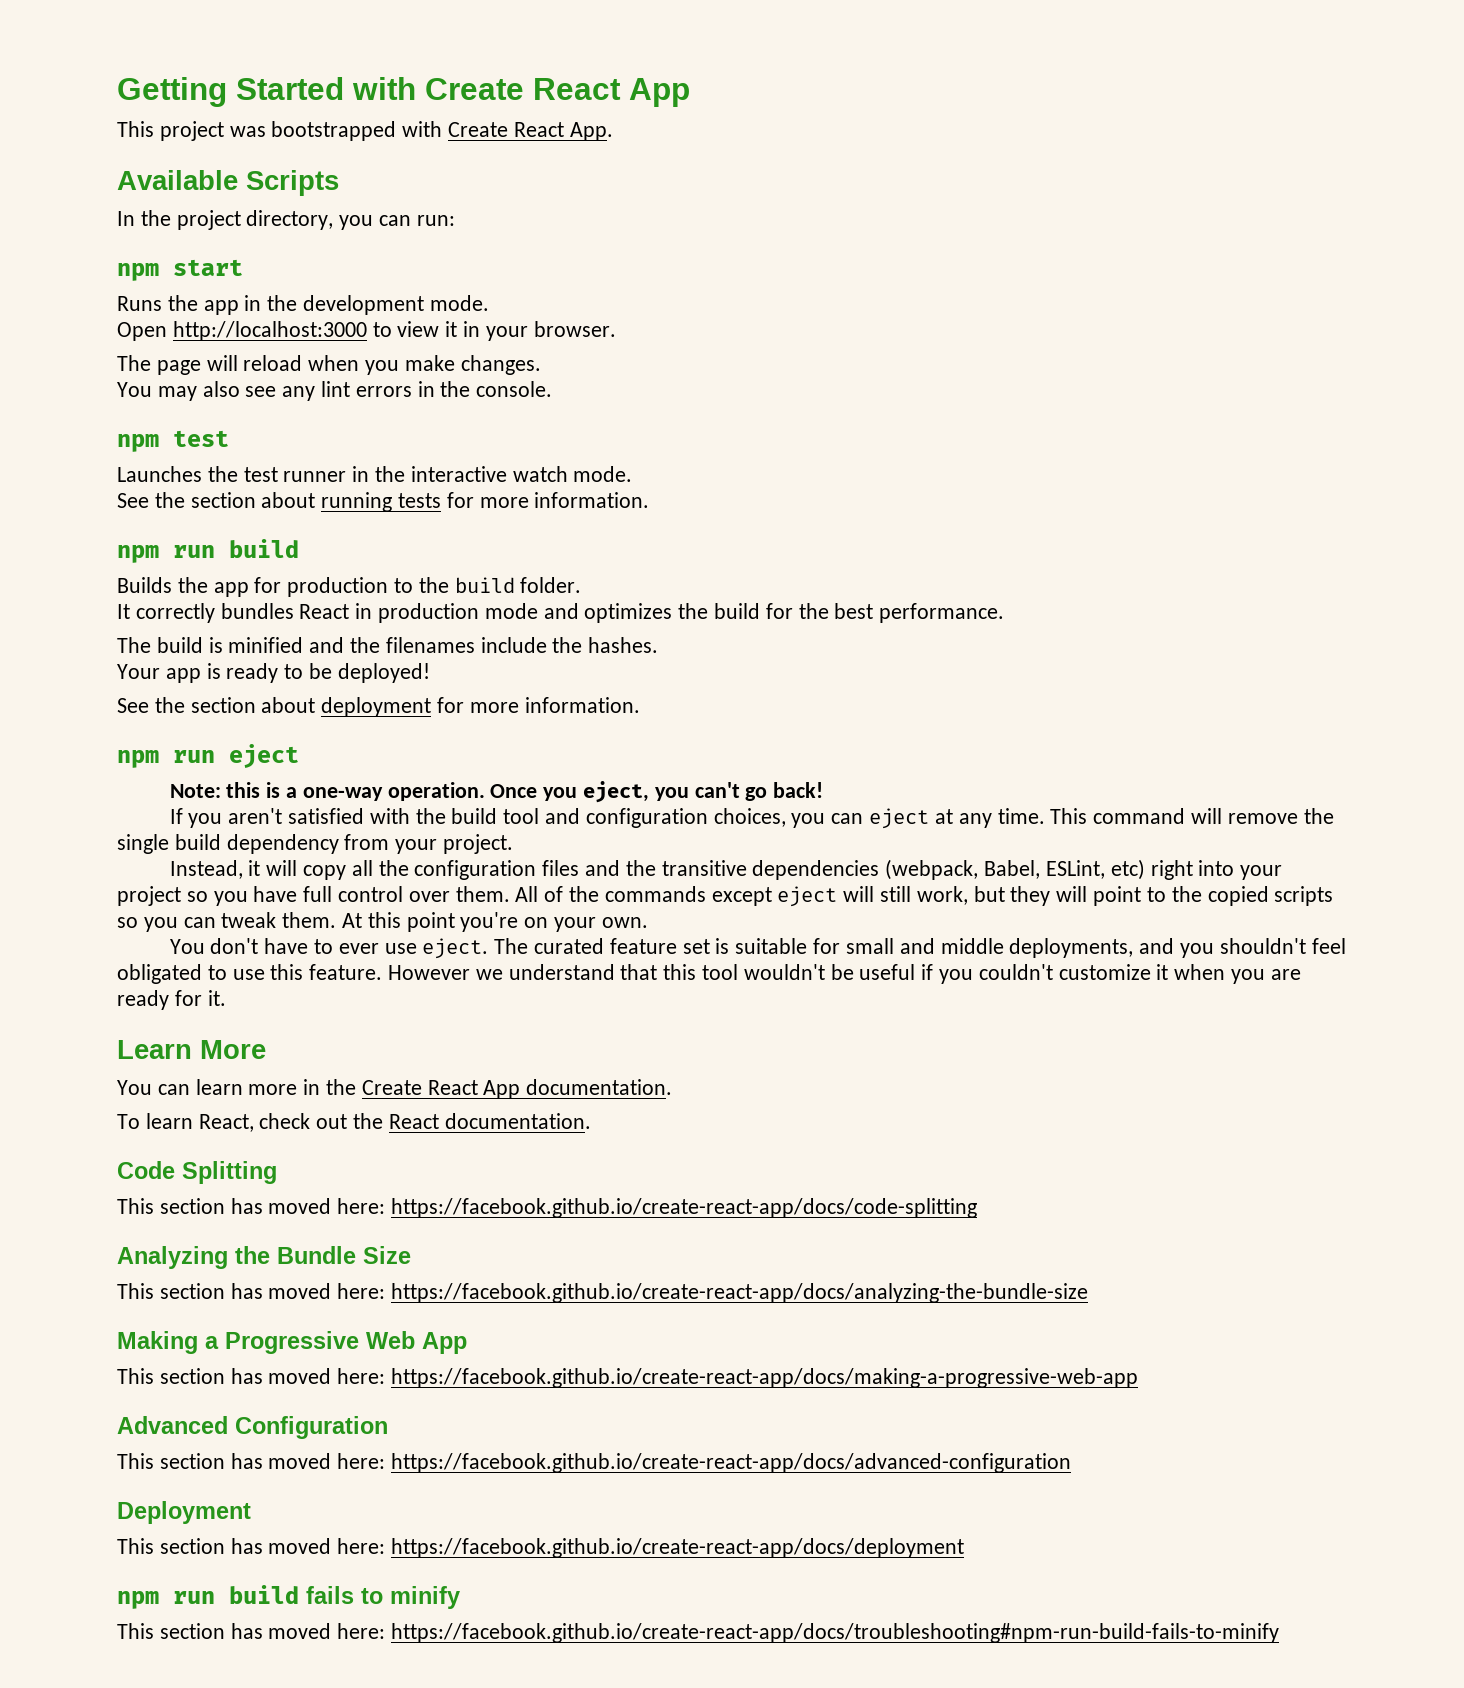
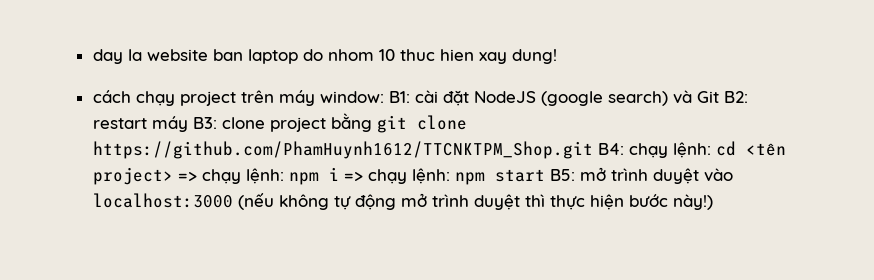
- Getting Started with Create React App
- This project was bootstrapped with Create React App.
- Available Scripts
- In the project directory, you can run:
- npm start
- Runs the app in the development mode.
- Open http://localhost:3000 to view it in your browser.
- The page will reload when you make changes.
- You may also see any lint errors in the console.
- npm test
- Launches the test runner in the interactive watch mode.
- See the section about running tests for more information.
- npm run build
- Builds the app for production to the build folder.
- It correctly bundles React in production mode and optimizes the build for the best performance.
- The build is minified and the filenames include the hashes.
- Your app is ready to be deployed!
- See the section about deployment for more information.
- npm run eject
- Note: this is a one-way operation. Once you eject, you can't go back!
- If you aren't satisfied with the build tool and configuration choices, you can eject at any time. This command will remove the single build dependency from your project.
- Instead, it will copy all the configuration files and the transitive dependencies (webpack, Babel, ESLint, etc) right into your project so you have full control over them. All of the commands except eject will still work, but they will point to the copied scripts so you can tweak them. At this point you're on your own.
- You don't have to ever use eject. The curated feature set is suitable for small and middle deployments, and you shouldn't feel obligated to use this feature. However we understand that this tool wouldn't be useful if you couldn't customize it when you are ready for it.
- Learn More
- You can learn more in the Create React App documentation.
- To learn React, check out the React documentation.
- Code Splitting
- This section has moved here: https://facebook.github.io/create-react-app/docs/code-splitting
- Analyzing the Bundle Size
- This section has moved here: https://facebook.github.io/create-react-app/docs/analyzing-the-bundle-size
- Making a Progressive Web App
- This section has moved here: https://facebook.github.io/create-react-app/docs/making-a-progressive-web-app
- Advanced Configuration
- This section has moved here: https://facebook.github.io/create-react-app/docs/advanced-configuration
- Deployment
- This section has moved here: https://facebook.github.io/create-react-app/docs/deployment
- npm run build fails to minify
- This section has moved here: https://facebook.github.io/create-react-app/docs/troubleshooting#npm-run-build-fails-to-minify
+ day la website ban laptop do nhom 10 thuc hien xay dung!
+ cách chạy project trên máy window: B1: cài đặt NodeJS (google search) và Git B2: restart máy B3: clone project bằng git clone https://github.com/PhamHuynh1612/TTCNKTPM_Shop.git B4: chạy lệnh: cd <tên project> => chạy lệnh: npm i => chạy lệnh: npm start B5: mở trình duyệt vào localhost:3000 (nếu không tự động mở trình duyệt thì thực hiện bước này!)

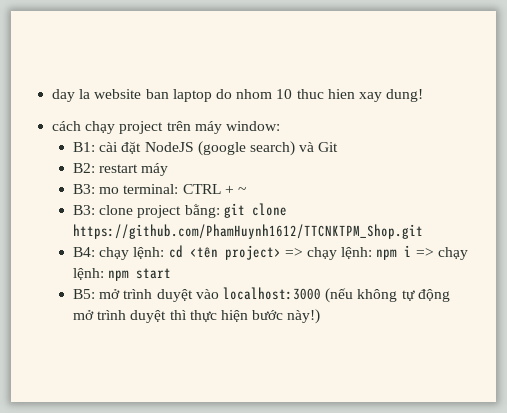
- cách chạy project trên máy window: B1: cài đặt NodeJS (google search) và Git B2: restart máy B3: clone project bằng git clone https://github.com/PhamHuynh1612/TTCNKTPM_Shop.git B4: chạy lệnh: cd <tên project> => chạy lệnh: npm i => chạy lệnh: npm start B5: mở trình duyệt vào localhost:3000 (nếu không tự động mở trình duyệt thì thực hiện bước này!)
+ cách chạy project trên máy window:
+ B1: cài đặt NodeJS (google search) và Git
+ B2: restart máy
+ B3: mo terminal: CTRL + ~
+ B3: clone project bằng: git clone https://github.com/PhamHuynh1612/TTCNKTPM_Shop.git
+ B4: chạy lệnh: cd <tên project> => chạy lệnh: npm i => chạy lệnh: npm start
+ B5: mở trình duyệt vào localhost:3000 (nếu không tự động mở trình duyệt thì thực hiện bước này!)

